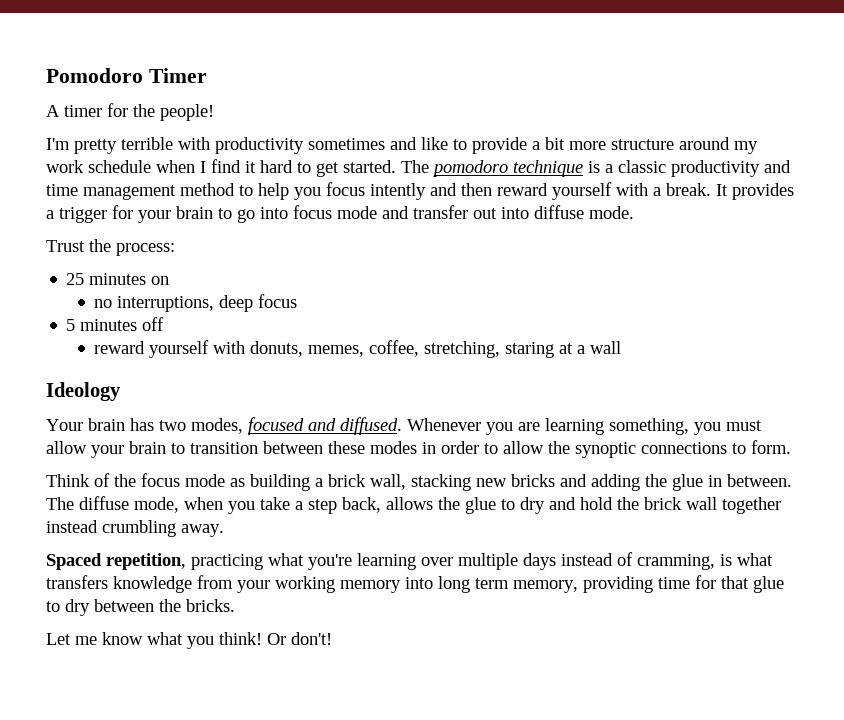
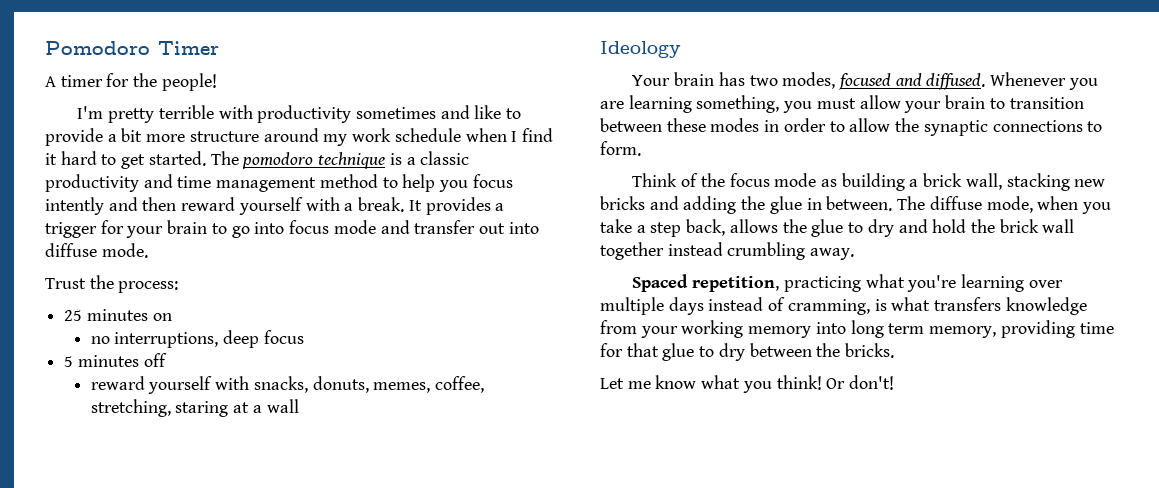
- reward yourself with donuts, memes, coffee, stretching, staring at a wall
+ reward yourself with snacks, donuts, memes, coffee, stretching, staring at a wall
- Whenever you are learning something, you must allow your brain to transition between these modes in order to allow the synoptic connections to form.
+ Whenever you are learning something, you must allow your brain to transition between these modes in order to allow the synaptic connections to form.

